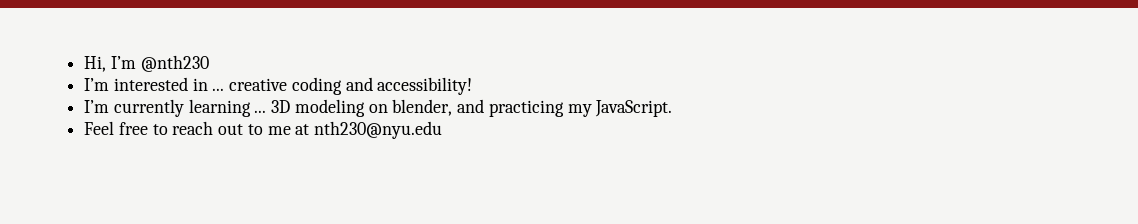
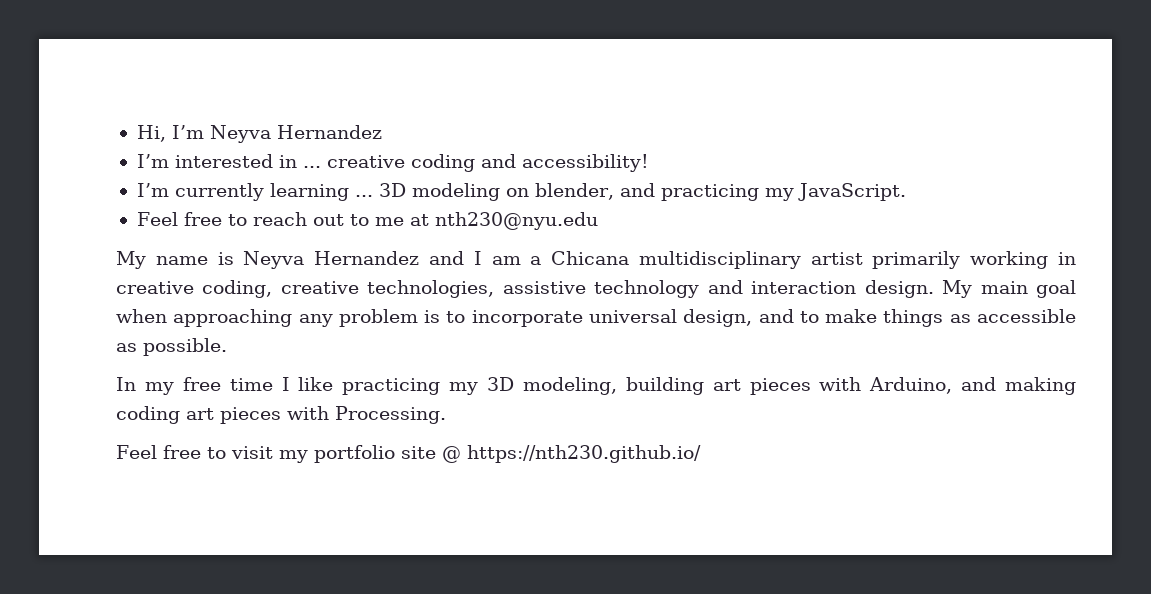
- Hi, I’m @nth230
+ Hi, I’m Neyva Hernandez
+ My name is Neyva Hernandez and I am a Chicana multidisciplinary artist primarily working in creative coding, creative technologies, assistive technology and interaction design. My main goal when approaching any problem is to incorporate universal design, and to make things as accessible as possible.
+ In my free time I like practicing my 3D modeling, building art pieces with Arduino, and making coding art pieces with Processing.
+ Feel free to visit my portfolio site @ https://nth230.github.io/

